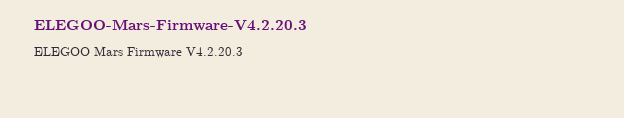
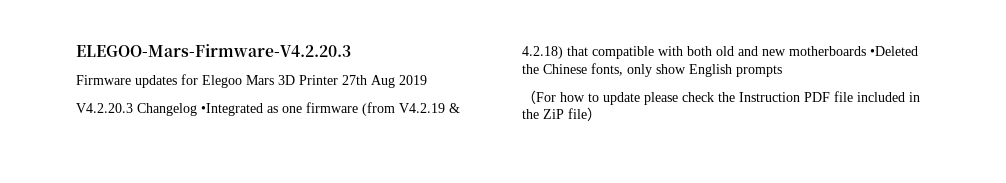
- ELEGOO Mars Firmware V4.2.20.3
+ Firmware updates for Elegoo Mars 3D Printer 27th Aug 2019
+ V4.2.20.3 Changelog •Integrated as one firmware (from V4.2.19 & 4.2.18) that compatible with both old and new motherboards •Deleted the Chinese fonts, only show English prompts
+ （For how to update please check the Instruction PDF file included in the ZiP file）

